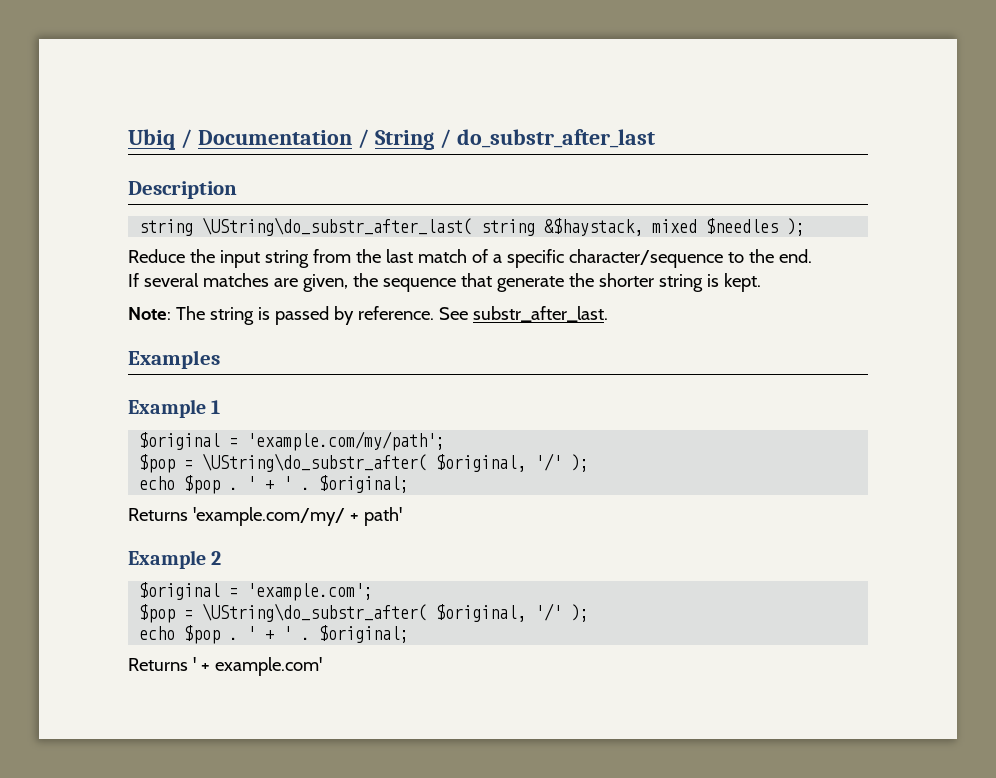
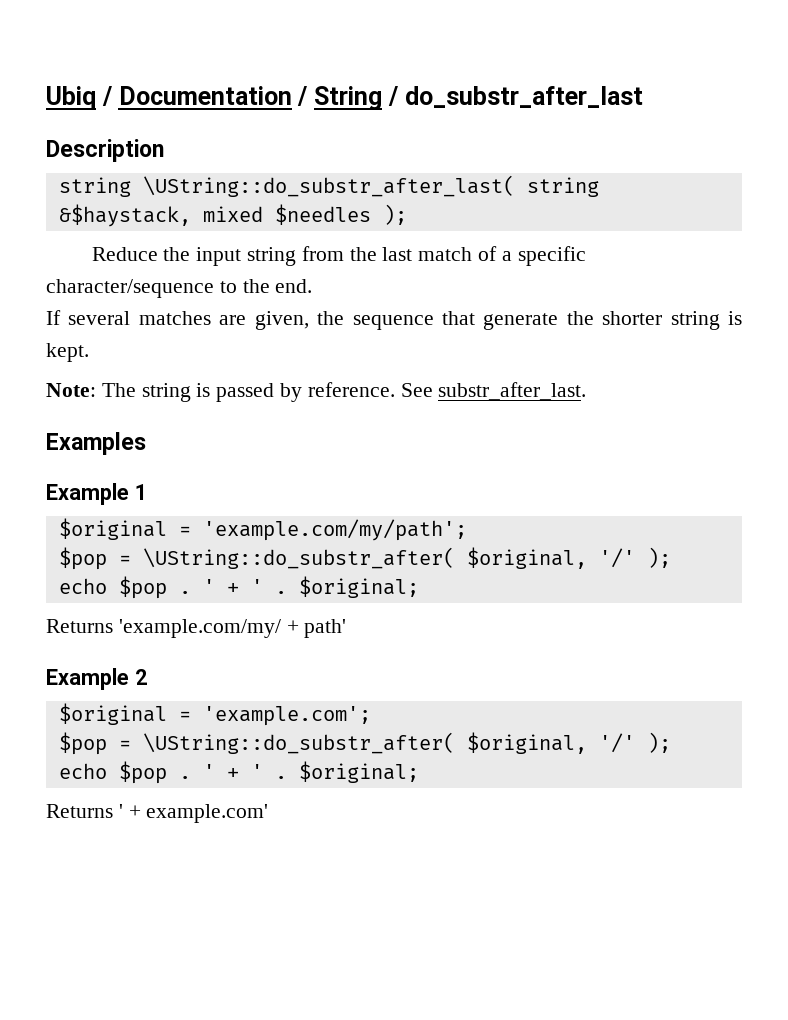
- string \UString\do_substr_after_last( string &$haystack, mixed $needles );
+ string \UString::do_substr_after_last( string &$haystack, mixed $needles );
  $original = 'example.com/my/path';
- $pop = \UString\do_substr_after( $original, '/' );
+ $pop = \UString::do_substr_after( $original, '/' );
  $original = 'example.com';
- $pop = \UString\do_substr_after( $original, '/' );
+ $pop = \UString::do_substr_after( $original, '/' );

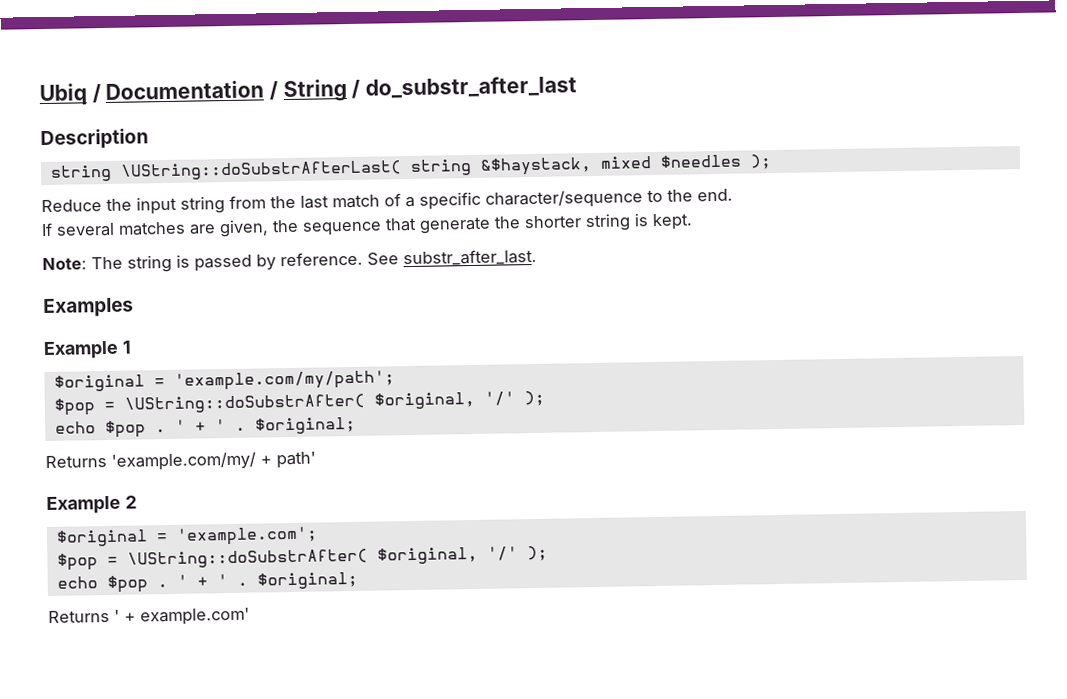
- string \UString::do_substr_after_last( string &$haystack, mixed $needles );
+ string \UString::doSubstrAfterLast( string &$haystack, mixed $needles );
  $original = 'example.com/my/path';
- $pop = \UString::do_substr_after( $original, '/' );
+ $pop = \UString::doSubstrAfter( $original, '/' );
  $original = 'example.com';
- $pop = \UString::do_substr_after( $original, '/' );
+ $pop = \UString::doSubstrAfter( $original, '/' );

